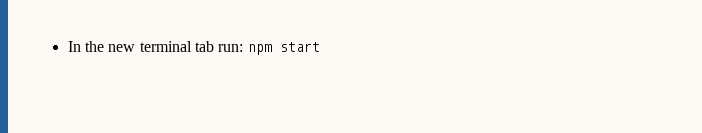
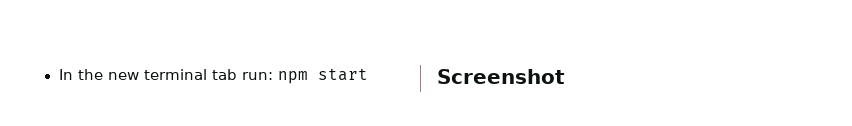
+ Screenshot

